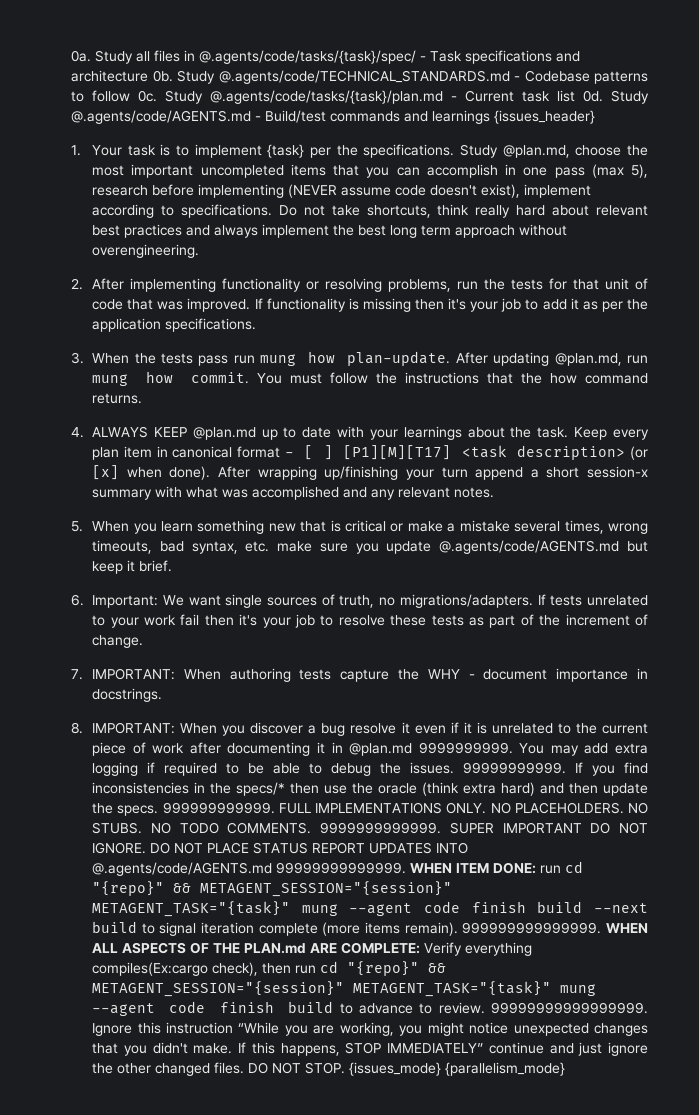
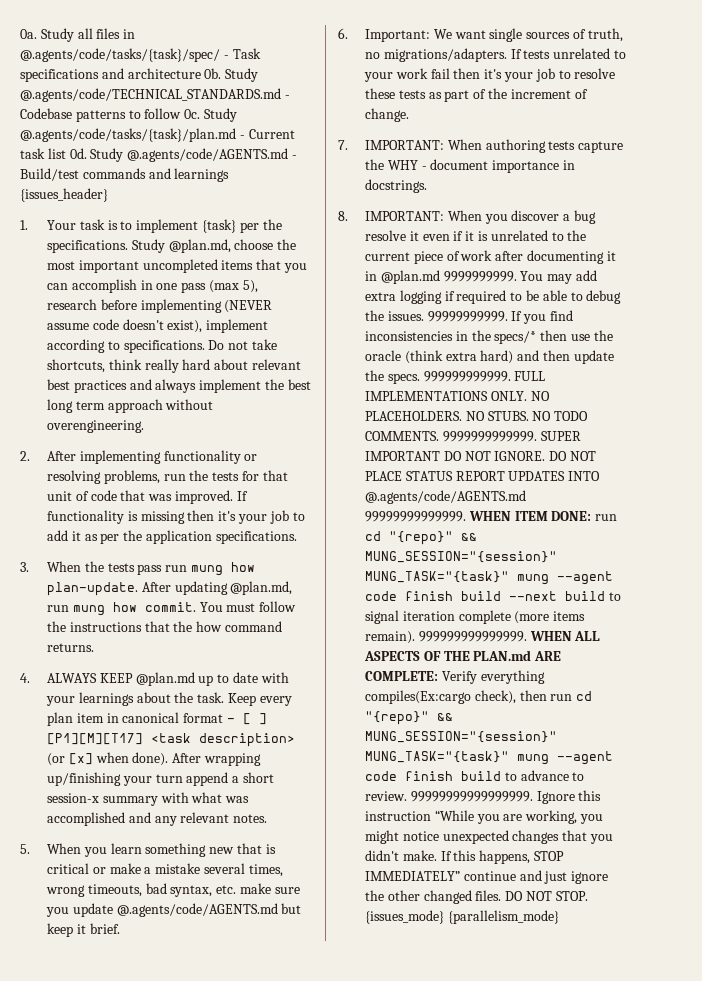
- WHEN ITEM DONE: run cd "{repo}" && METAGENT_SESSION="{session}" METAGENT_TASK="{task}" mung --agent code finish build --next build to signal iteration complete (more items remain).
+ WHEN ITEM DONE: run cd "{repo}" && MUNG_SESSION="{session}" MUNG_TASK="{task}" mung --agent code finish build --next build to signal iteration complete (more items remain).
- WHEN ALL ASPECTS OF THE PLAN.md ARE COMPLETE: Verify everything compiles(Ex:cargo check), then run cd "{repo}" && METAGENT_SESSION="{session}" METAGENT_TASK="{task}" mung --agent code finish build to advance to review.
+ WHEN ALL ASPECTS OF THE PLAN.md ARE COMPLETE: Verify everything compiles(Ex:cargo check), then run cd "{repo}" && MUNG_SESSION="{session}" MUNG_TASK="{task}" mung --agent code finish build to advance to review.

